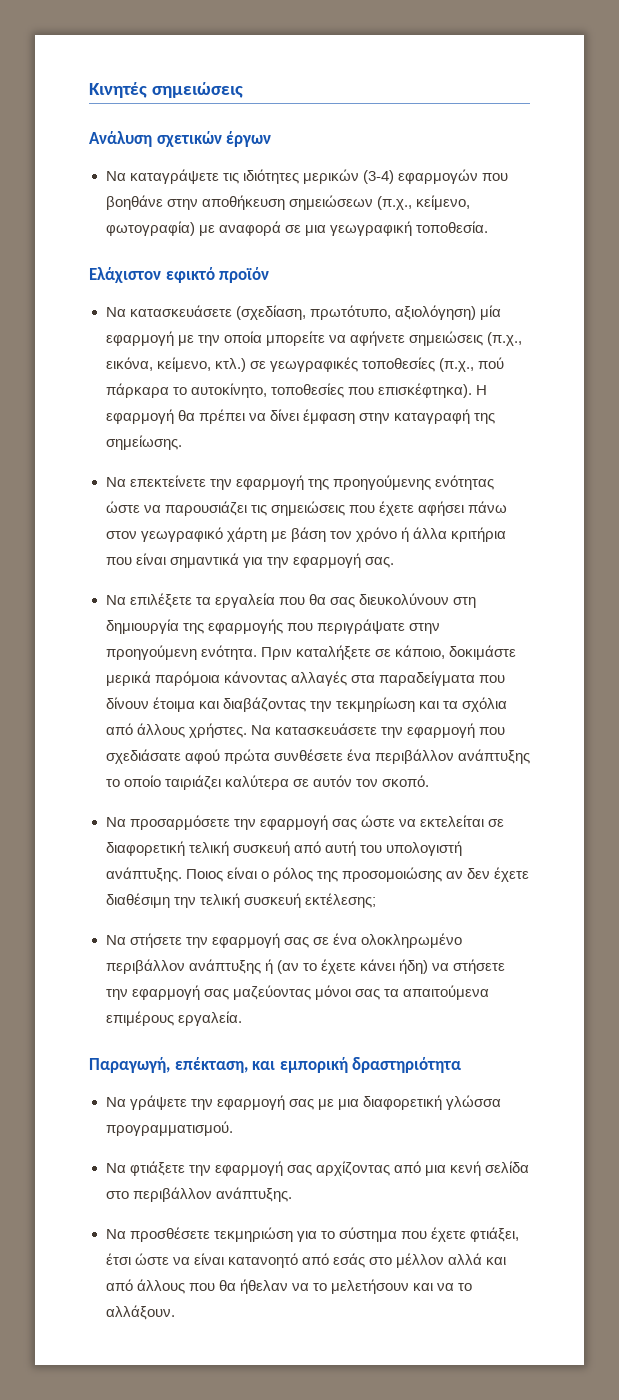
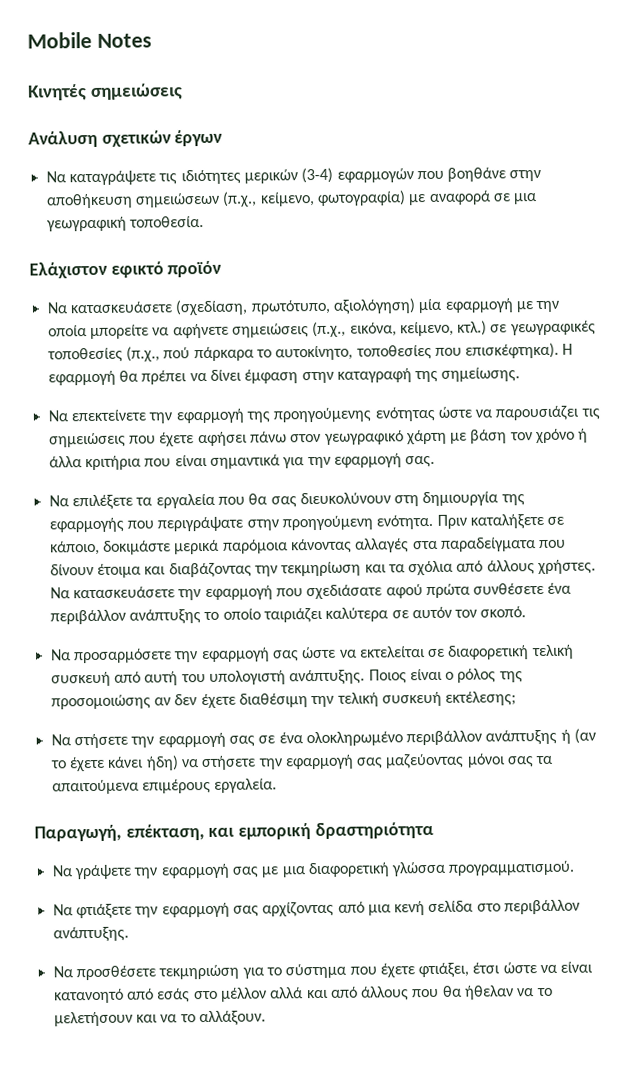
+ Mobile Notes

